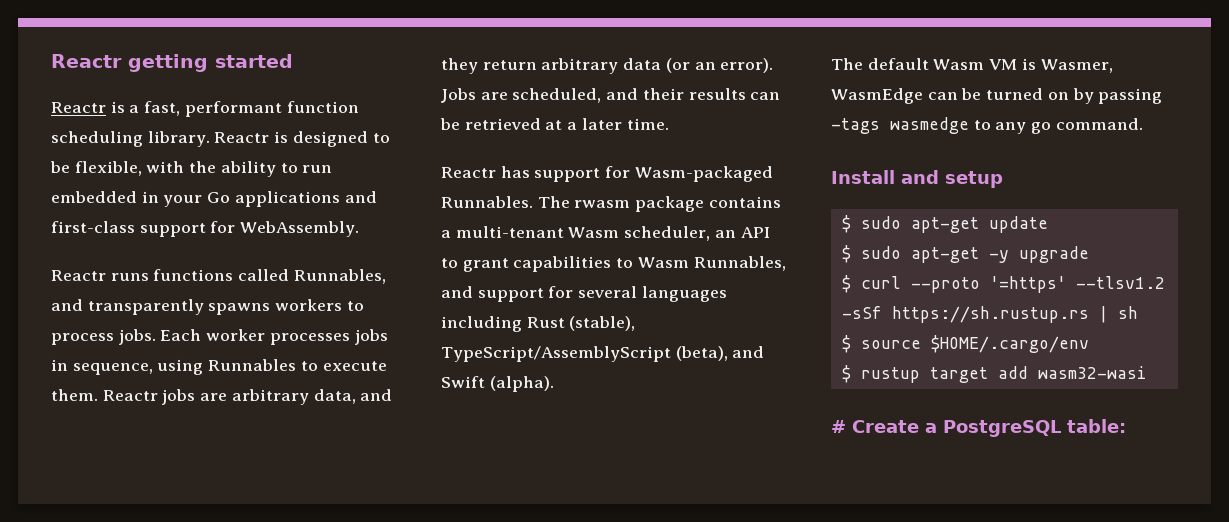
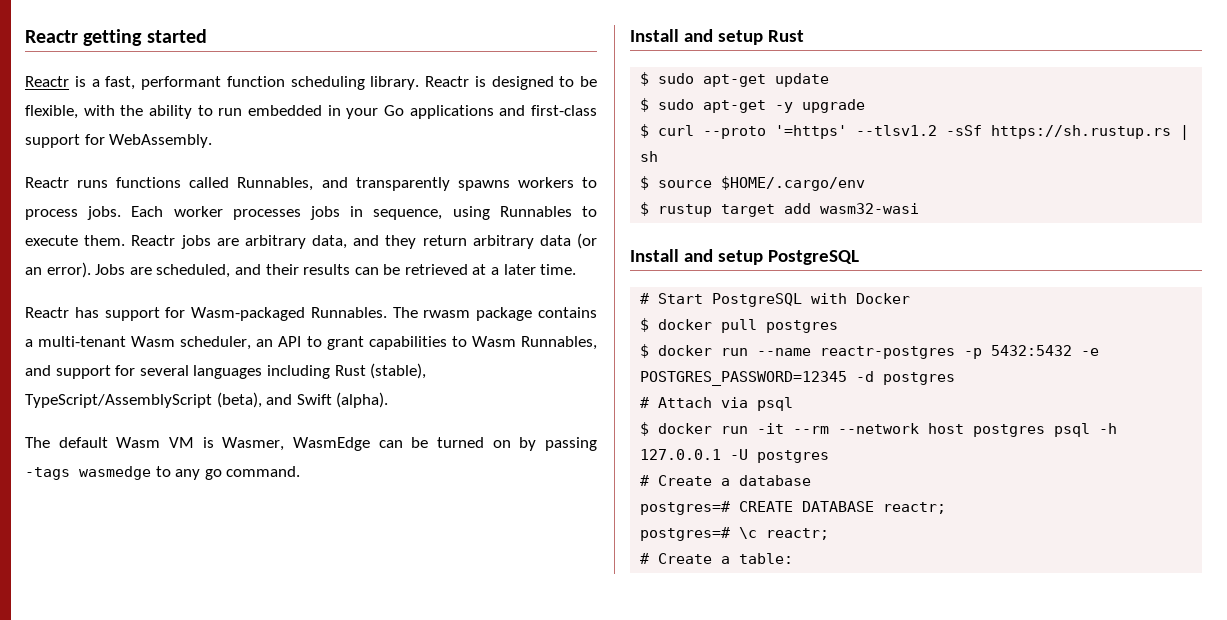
- Install and setup
+ Install and setup Rust
- # Create a PostgreSQL table:
+ Install and setup PostgreSQL
+ # Start PostgreSQL with Docker
+ $ docker pull postgres
+ $ docker run --name reactr-postgres -p 5432:5432 -e POSTGRES_PASSWORD=12345 -d postgres
+ # Attach via psql
+ $ docker run -it --rm --network host postgres psql -h 127.0.0.1 -U postgres
+ # Create a database
+ postgres=# CREATE DATABASE reactr;
+ postgres=# \c reactr;
+ # Create a table:

